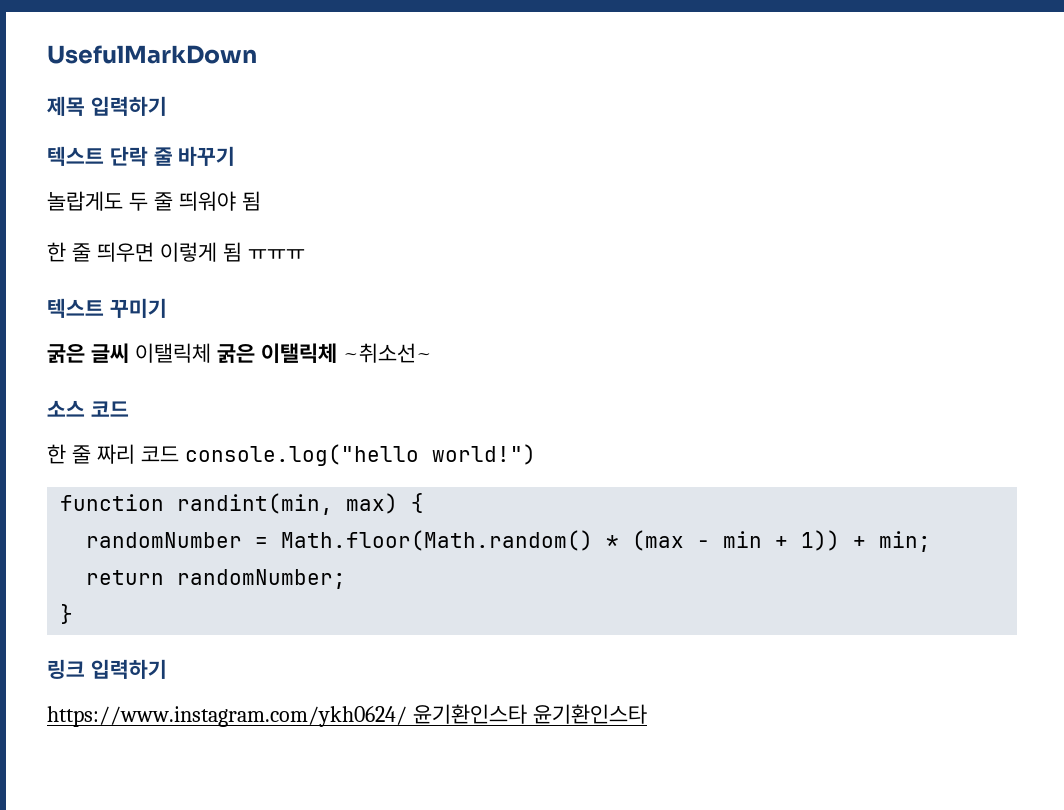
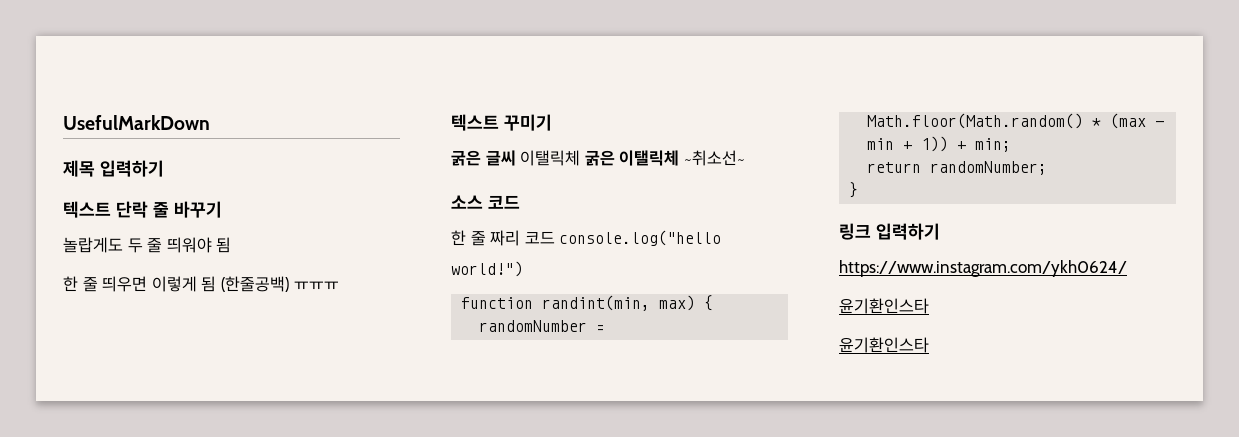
- 한 줄 띄우면 이렇게 됨 ㅠㅠㅠ
+ 한 줄 띄우면 이렇게 됨 (한줄공백) ㅠㅠㅠ
- https://www.instagram.com/ykh0624/ 윤기환인스타 윤기환인스타
+ https://www.instagram.com/ykh0624/
+ 윤기환인스타
+ 윤기환인스타

